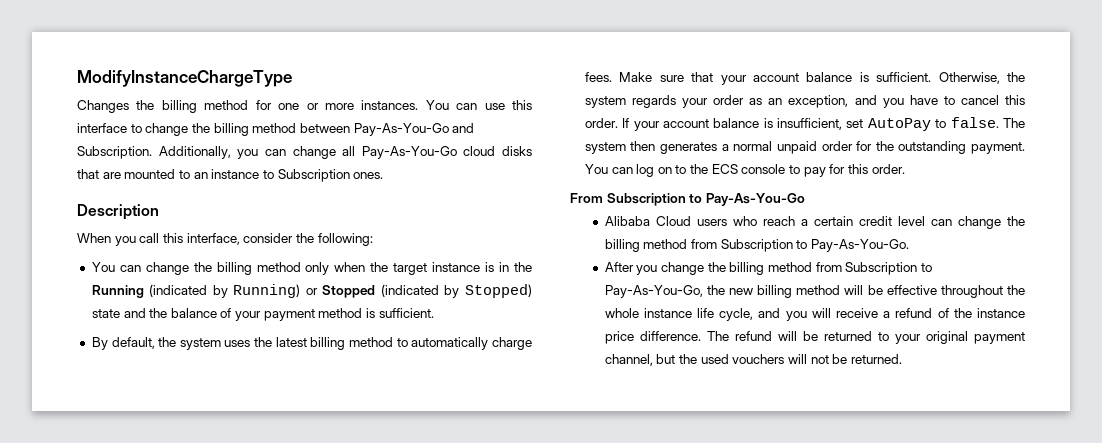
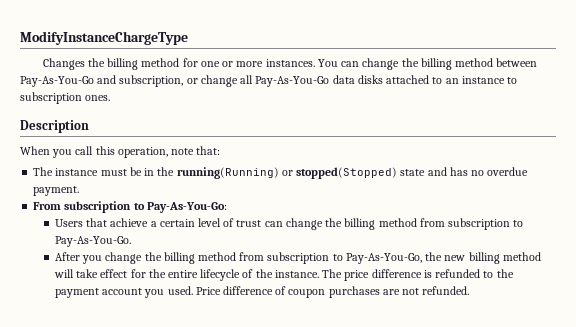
- You can use this interface to change the billing method between Pay-As-You-Go and Subscription. Additionally, you can change all Pay-As-You-Go cloud disks that are mounted to an instance to Subscription ones.
+ You can change the billing method between Pay-As-You-Go and subscription, or change all Pay-As-You-Go data disks attached to an instance to subscription ones.
- When you call this interface, consider the following:
- You can change the billing method only when the target instance is in the Running (indicated by Running) or Stopped (indicated by Stopped) state and the balance of your payment method is sufficient.
- By default, the system uses the latest billing method to automatically charge fees. Make sure that your account balance is sufficient. Otherwise, the system regards your order as an exception, and you have to cancel this order. If your account balance is insufficient, set AutoPay to false. The system then generates a normal unpaid order for the outstanding payment. You can log on to the ECS console to pay for this order.
- From Subscription to Pay-As-You-Go
- Alibaba Cloud users who reach a certain credit level can change the billing method from Subscription to Pay-As-You-Go.
+ When you call this operation, note that:
+ The instance must be in the running(Running) or stopped(Stopped) state and has no overdue payment.
+ From subscription to Pay-As-You-Go:
+ Users that achieve a certain level of trust can change the billing method from subscription to Pay-As-You-Go.
- After you change the billing method from Subscription to Pay-As-You-Go, the new billing method will be effective throughout the whole instance life cycle, and you will receive a refund of the instance price difference. The refund will be returned to your original payment channel, but the used vouchers will not be returned.
+ After you change the billing method from subscription to Pay-As-You-Go, the new billing method will take effect for the entire lifecycle of the instance. The price difference is refunded to the payment account you used. Price difference of coupon purchases are not refunded.

